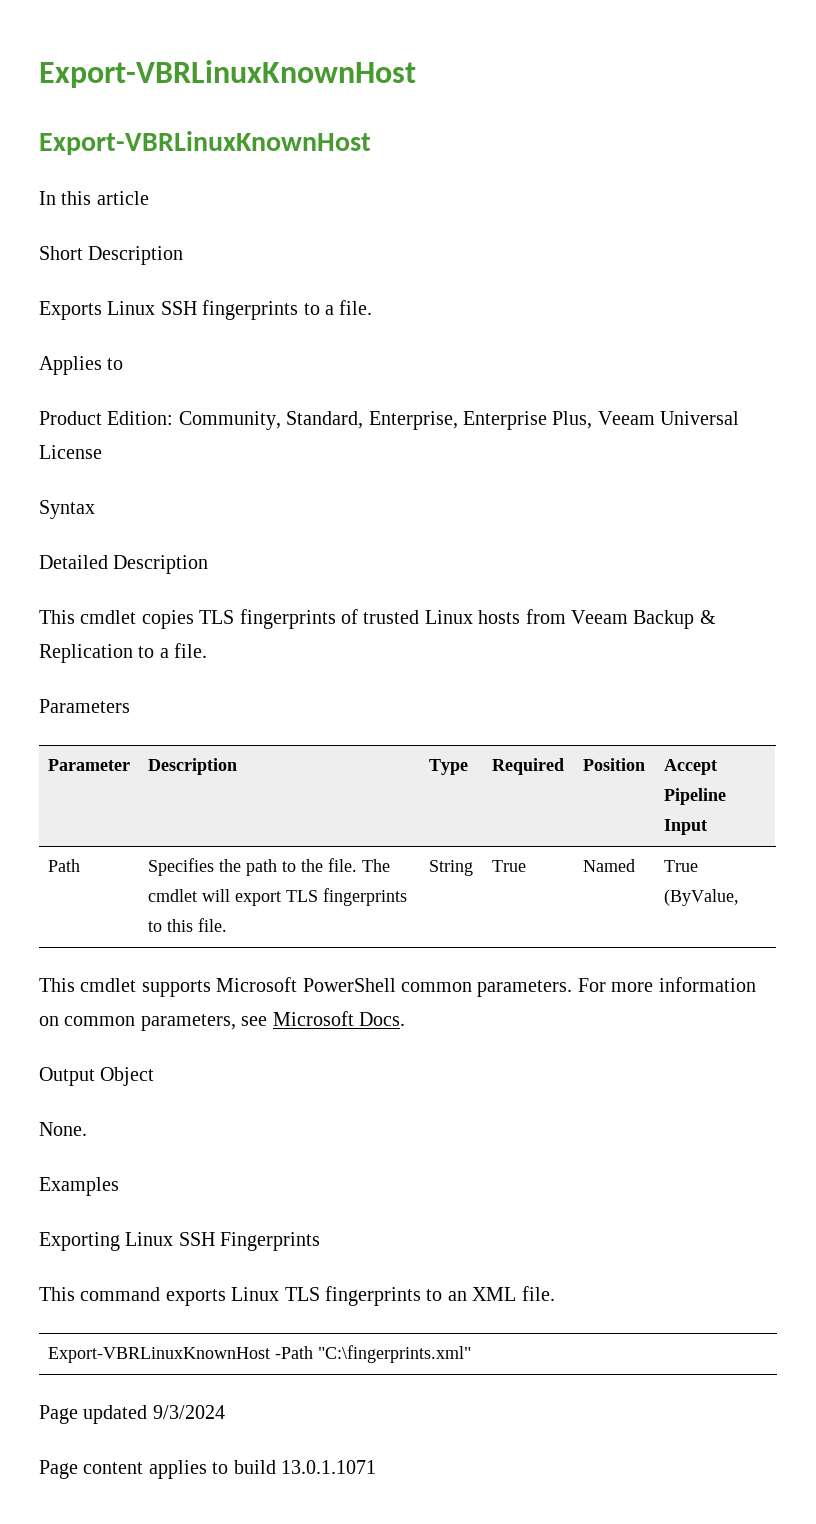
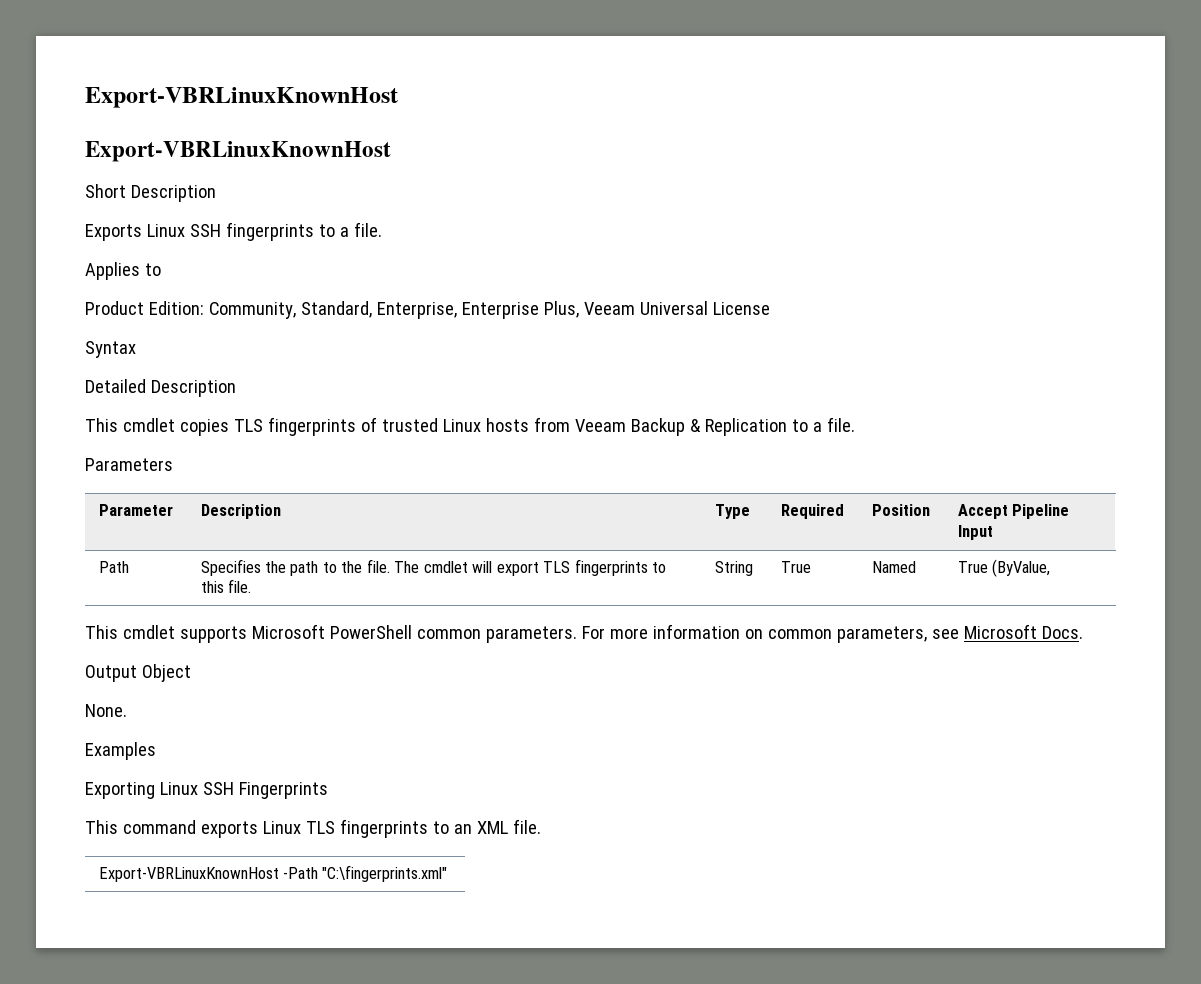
- In this article
- Page updated 9/3/2024
- Page content applies to build 13.0.1.1071

